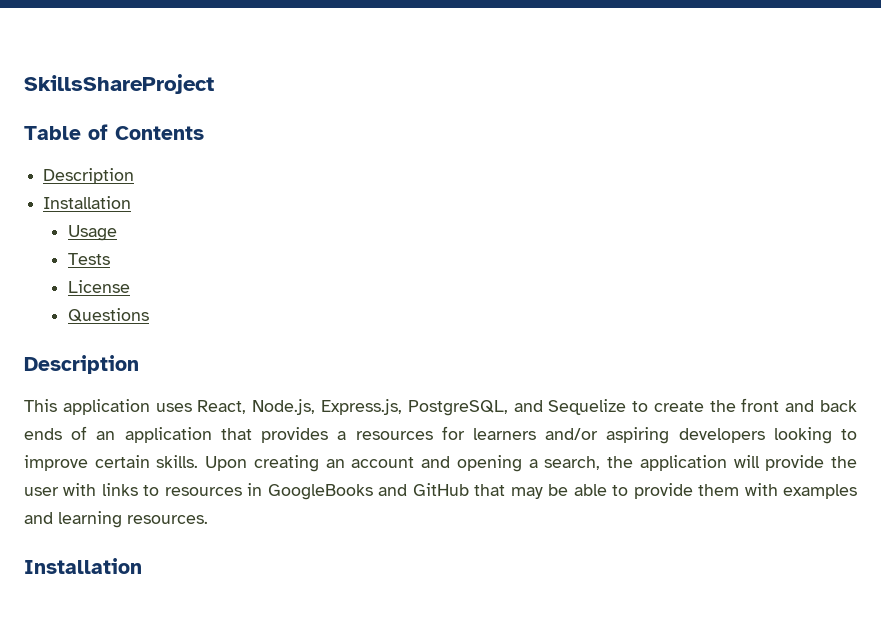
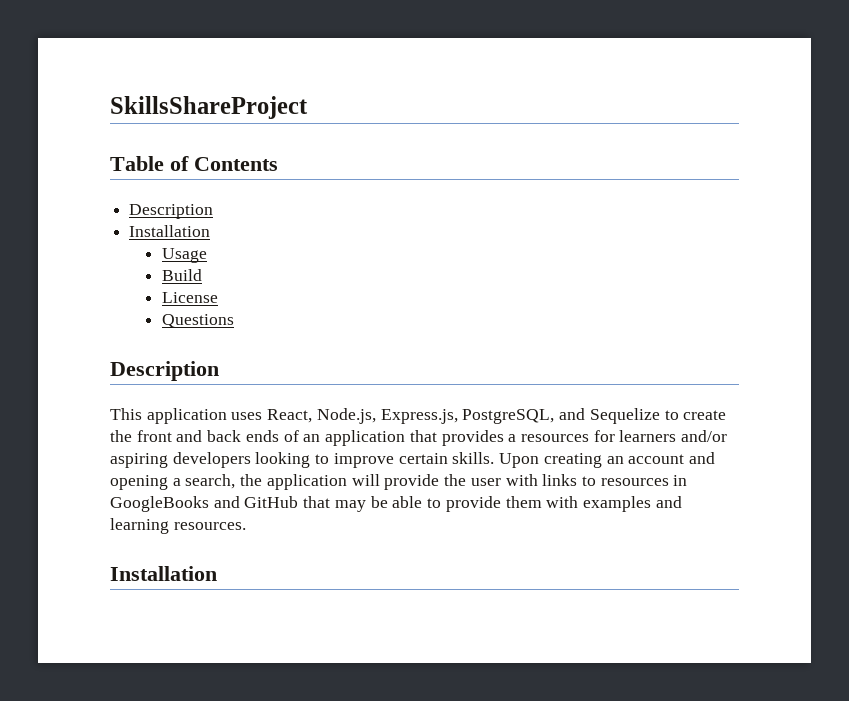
- Tests
+ Build

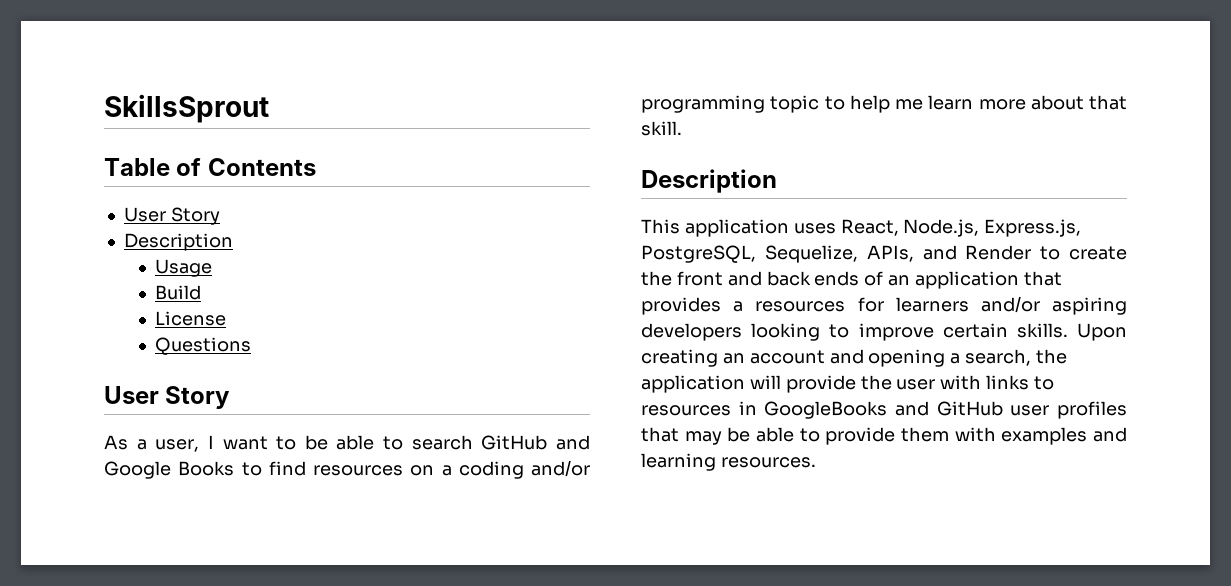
- SkillsShareProject
+ SkillsSprout
  Table of Contents
+ User Story
  Description
- Installation
  Questions
+ User Story
+ As a user, I want to be able to search GitHub and Google Books to find resources on a coding and/or programming topic to help me learn more about that skill.
- This application uses React, Node.js, Express.js, PostgreSQL, and Sequelize to create the front and back ends of an application that provides a resources for learners and/or aspiring developers looking to improve certain skills.
+ This application uses React, Node.js, Express.js, PostgreSQL, Sequelize, APIs, and Render to create the front and back ends of an application that provides a resources for learners and/or aspiring developers looking to improve certain skills.
- Upon creating an account and opening a search, the application will provide the user with links to resources in GoogleBooks and GitHub that may be able to provide them with examples and learning resources.
- Installation
+ Upon creating an account and opening a search, the application will provide the user with links to resources in GoogleBooks and GitHub user profiles that may be able to provide them with examples and learning resources.

